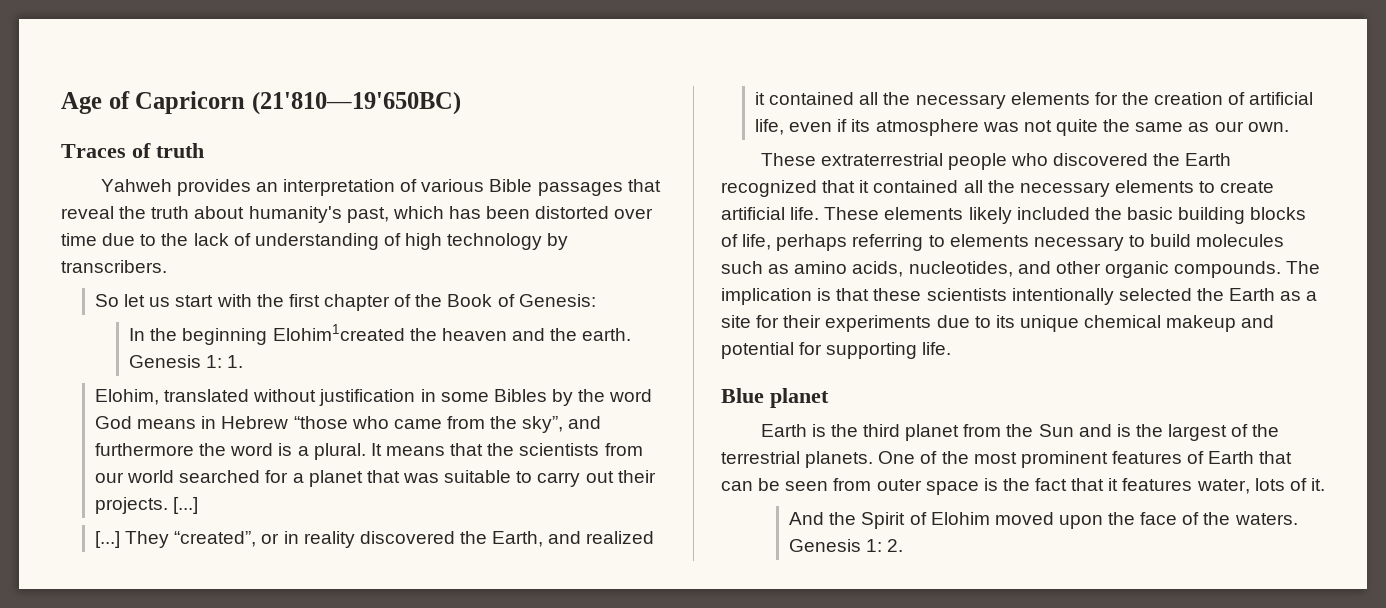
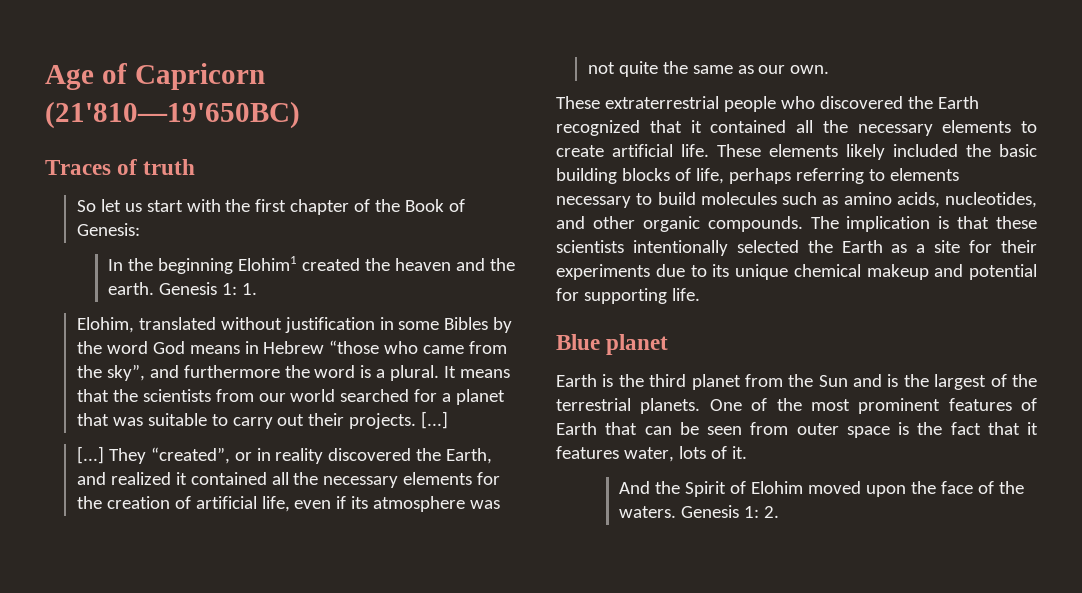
- Yahweh provides an interpretation of various Bible passages that reveal the truth about humanity's past, which has been distorted over time due to the lack of understanding of high technology by transcribers.
- In the beginning Elohim1created the heaven and the earth.
+ In the beginning Elohim1 created the heaven and the earth.

